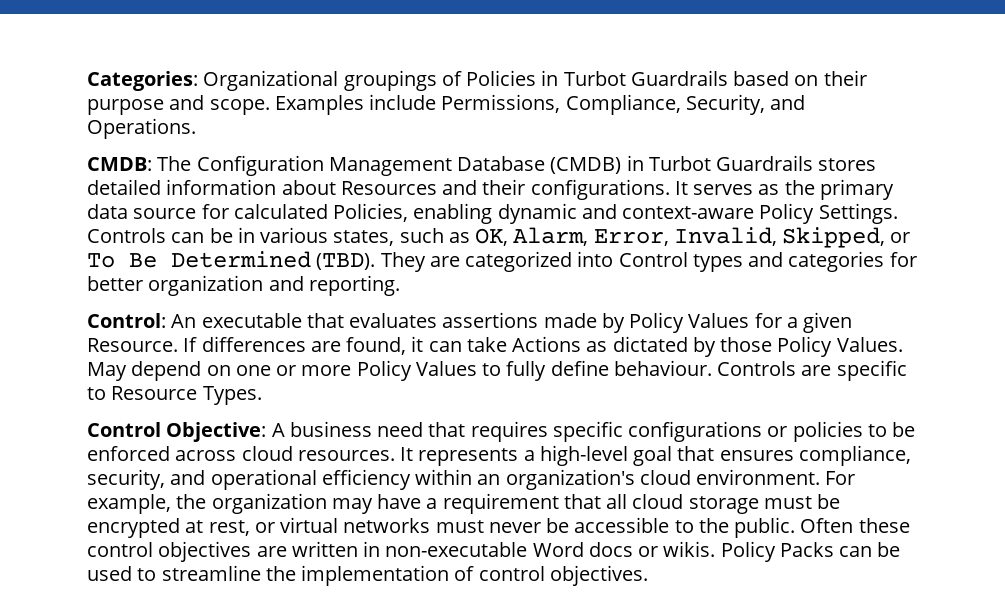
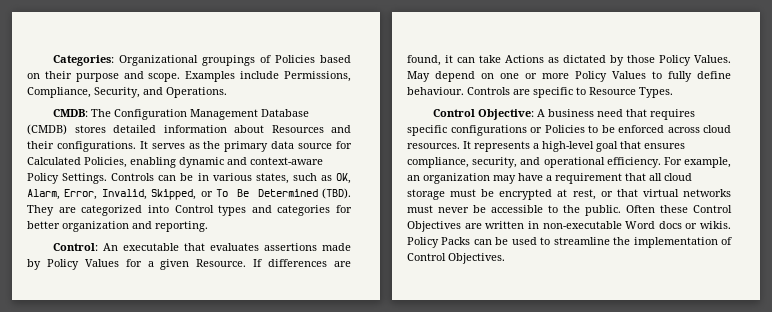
- Categories: Organizational groupings of Policies in Turbot Guardrails based on their purpose and scope.
+ Categories: Organizational groupings of Policies based on their purpose and scope.
- CMDB: The Configuration Management Database (CMDB) in Turbot Guardrails stores detailed information about Resources and their configurations.
+ CMDB: The Configuration Management Database (CMDB) stores detailed information about Resources and their configurations.
- It serves as the primary data source for calculated Policies, enabling dynamic and context-aware Policy Settings.
+ It serves as the primary data source for Calculated Policies, enabling dynamic and context-aware Policy Settings.
- Control Objective: A business need that requires specific configurations or policies to be enforced across cloud resources.
+ Control Objective: A business need that requires specific configurations or Policies to be enforced across cloud resources.
- It represents a high-level goal that ensures compliance, security, and operational efficiency within an organization's cloud environment.
+ It represents a high-level goal that ensures compliance, security, and operational efficiency.
- For example, the organization may have a requirement that all cloud storage must be encrypted at rest, or virtual networks must never be accessible to the public.
+ For example, an organization may have a requirement that all cloud storage must be encrypted at rest, or that virtual networks must never be accessible to the public.
- Often these control objectives are written in non-executable Word docs or wikis.
+ Often these Control Objectives are written in non-executable Word docs or wikis.
- Policy Packs can be used to streamline the implementation of control objectives.
+ Policy Packs can be used to streamline the implementation of Control Objectives.

